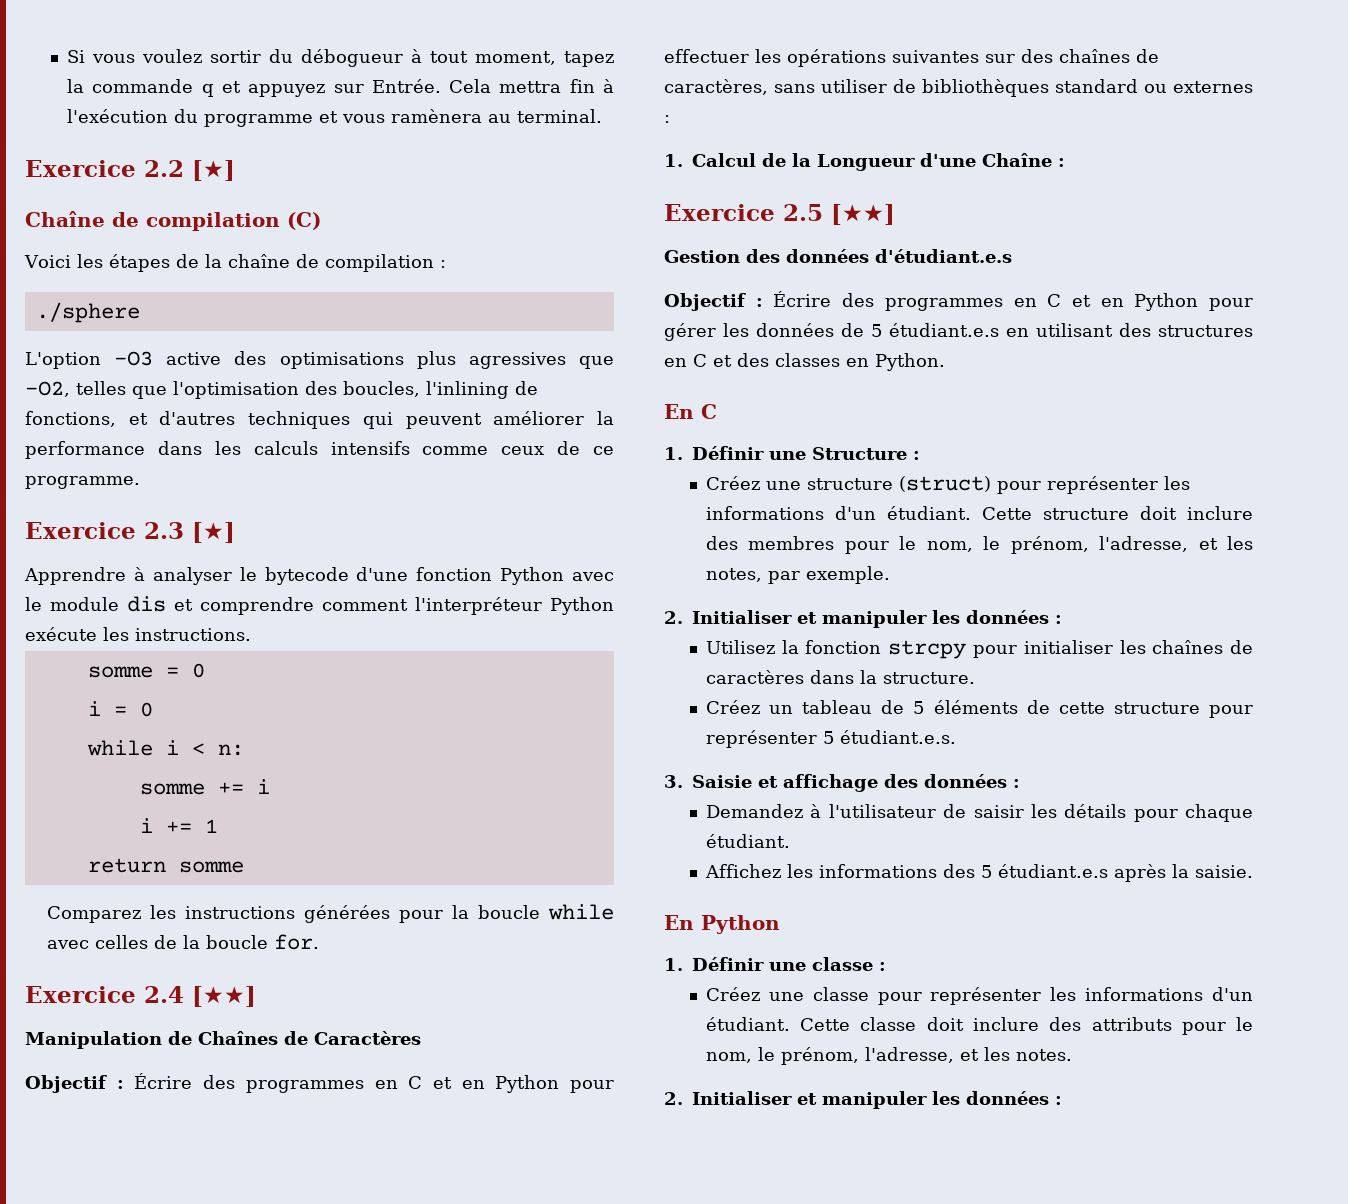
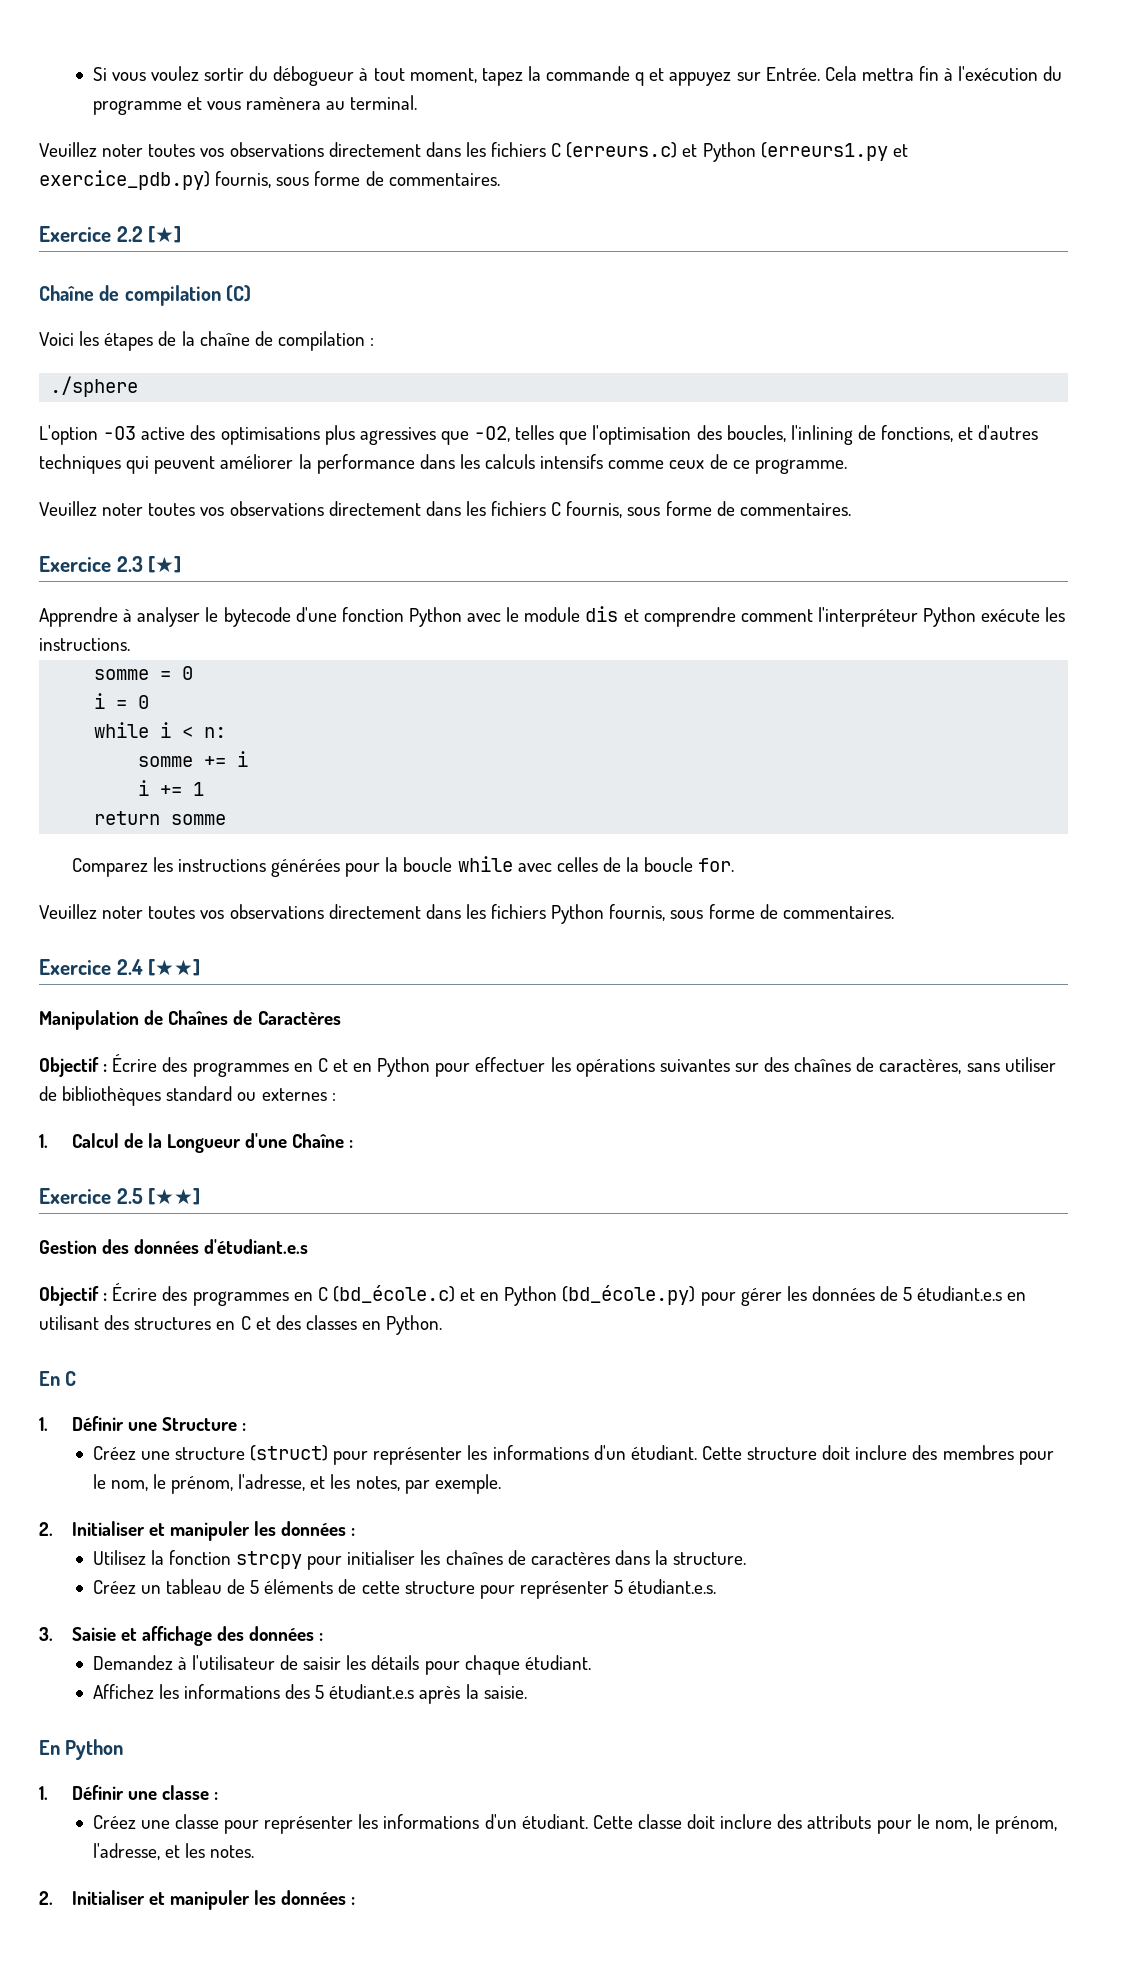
+ Veuillez noter toutes vos observations directement dans les fichiers C (erreurs.c) et Python (erreurs1.py et exercice_pdb.py) fournis, sous forme de commentaires.
+ Veuillez noter toutes vos observations directement dans les fichiers C fournis, sous forme de commentaires.
+ Veuillez noter toutes vos observations directement dans les fichiers Python fournis, sous forme de commentaires.
- Objectif : Écrire des programmes en C et en Python pour gérer les données de 5 étudiant.e.s en utilisant des structures en C et des classes en Python.
+ Objectif : Écrire des programmes en C (bd_école.c) et en Python (bd_école.py) pour gérer les données de 5 étudiant.e.s en utilisant des structures en C et des classes en Python.

